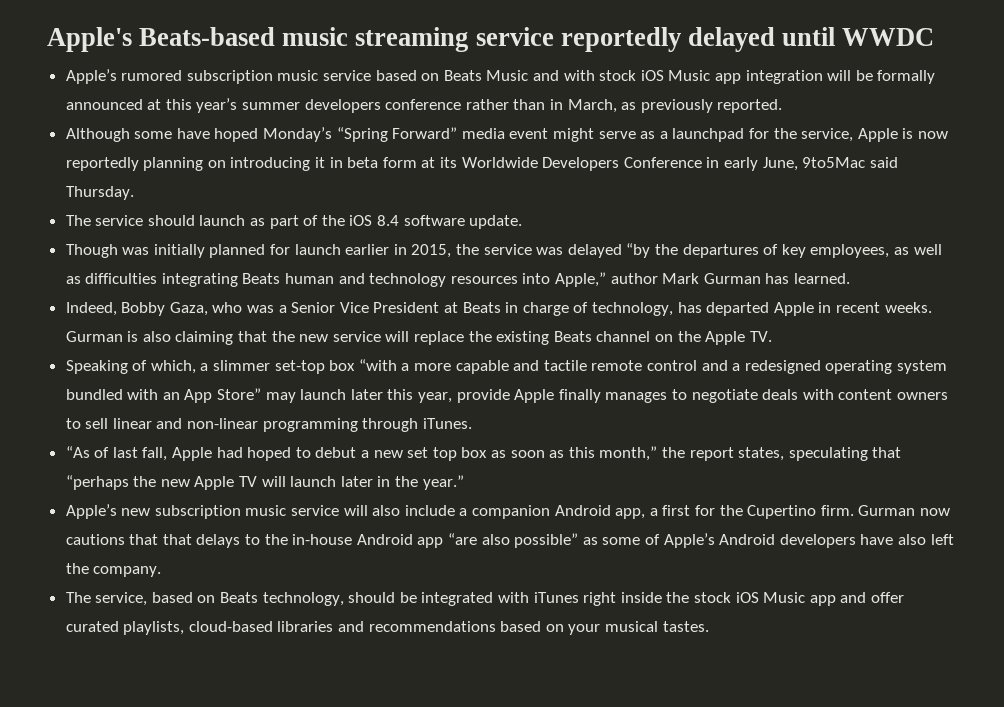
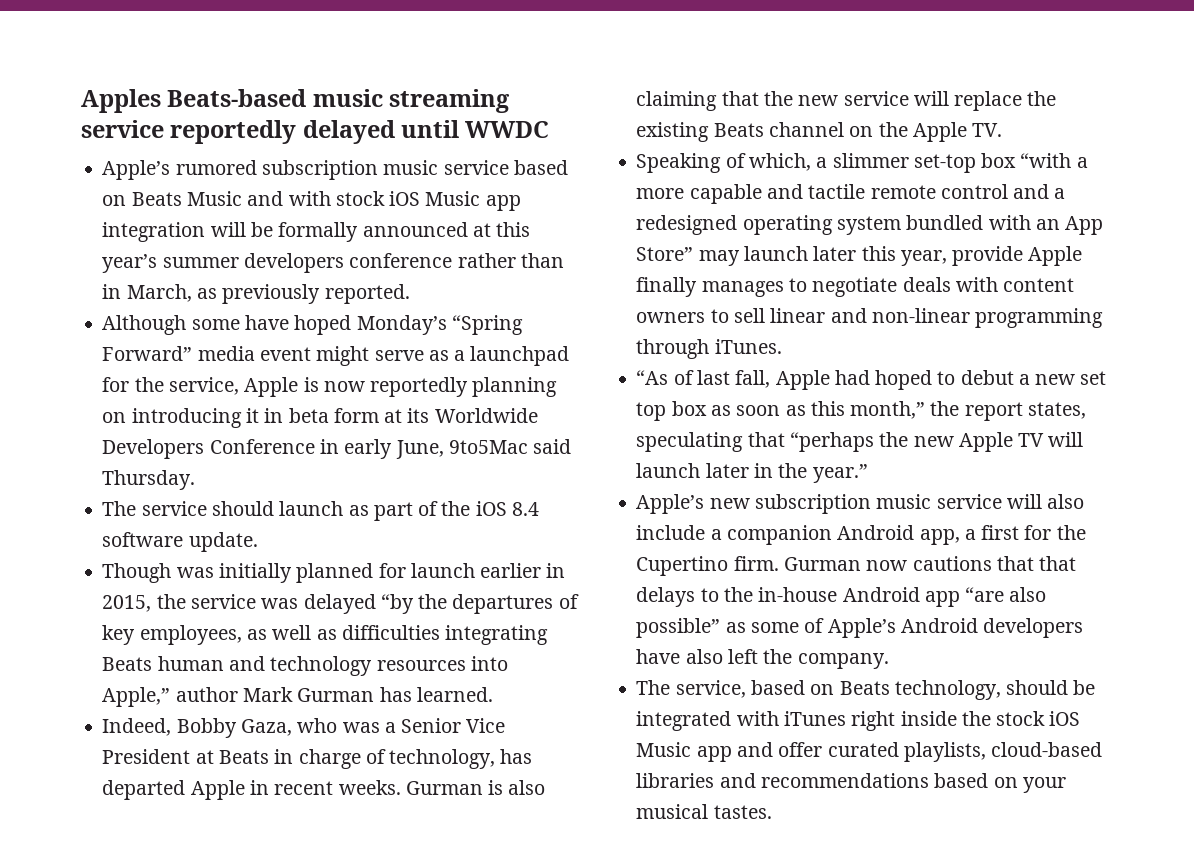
- Apple's Beats-based music streaming service reportedly delayed until WWDC
+ Apples Beats-based music streaming service reportedly delayed until WWDC

